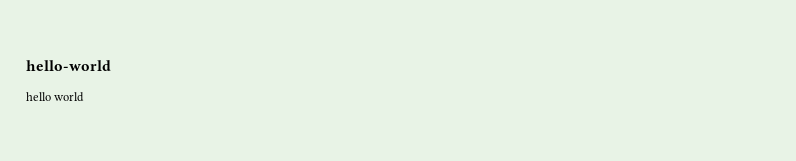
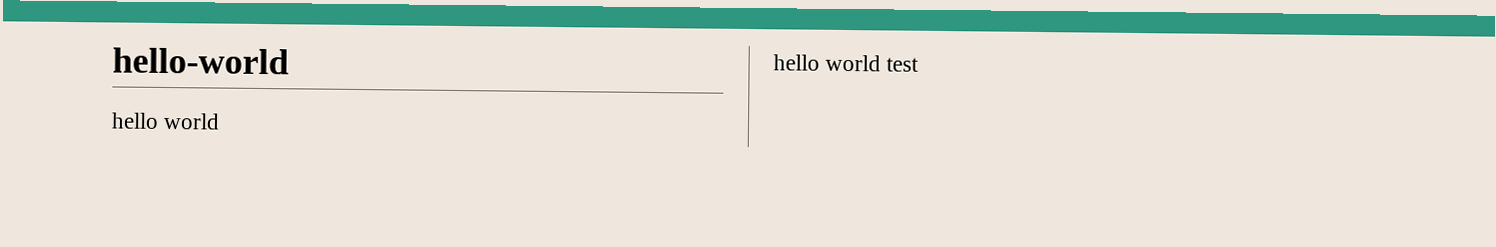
+ hello world test

